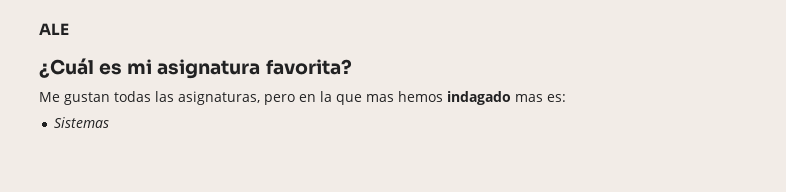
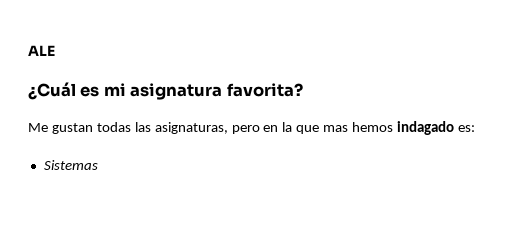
- Me gustan todas las asignaturas, pero en la que mas hemos indagado mas es:
+ Me gustan todas las asignaturas, pero en la que mas hemos indagado es:

